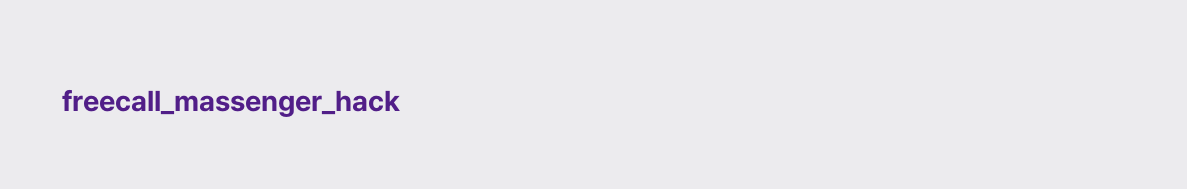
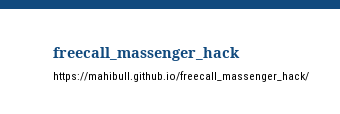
+ https://mahibull.github.io/freecall_massenger_hack/

